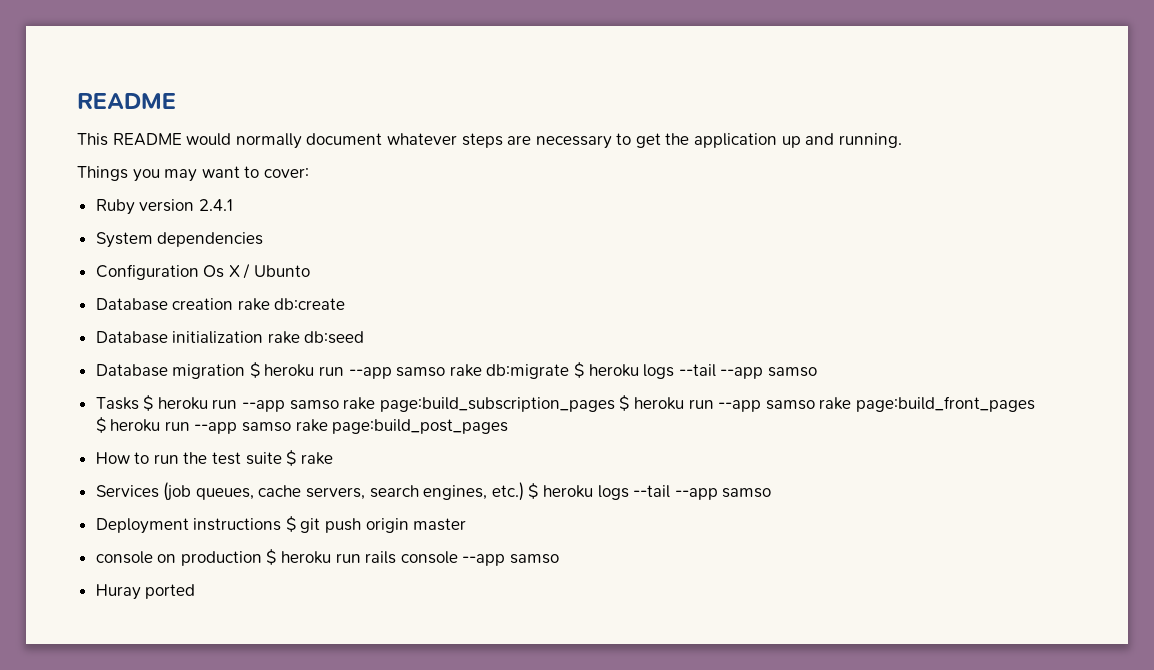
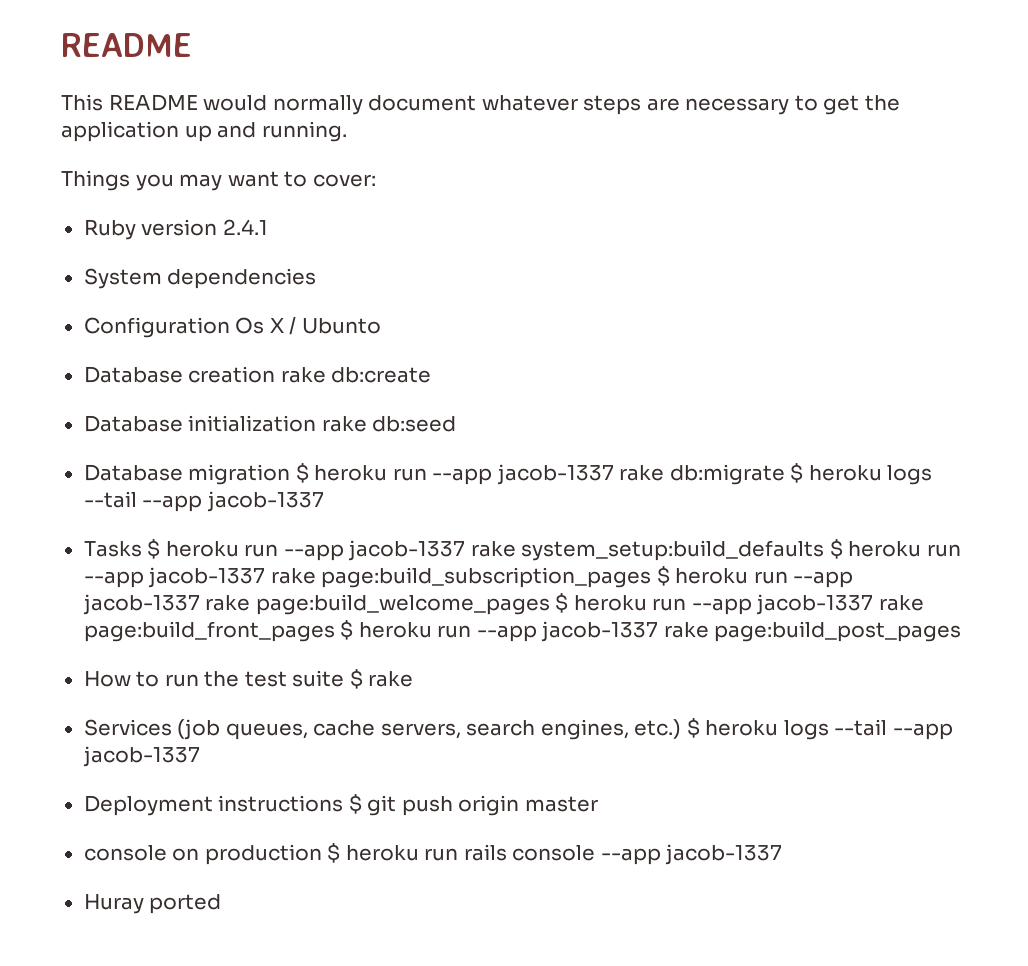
- Database migration $ heroku run --app samso rake db:migrate $ heroku logs --tail --app samso
+ Database migration $ heroku run --app jacob-1337 rake db:migrate $ heroku logs --tail --app jacob-1337
- Tasks $ heroku run --app samso rake page:build_subscription_pages $ heroku run --app samso rake page:build_front_pages $ heroku run --app samso rake page:build_post_pages
+ Tasks $ heroku run --app jacob-1337 rake system_setup:build_defaults $ heroku run --app jacob-1337 rake page:build_subscription_pages $ heroku run --app jacob-1337 rake page:build_welcome_pages $ heroku run --app jacob-1337 rake page:build_front_pages $ heroku run --app jacob-1337 rake page:build_post_pages
- Services (job queues, cache servers, search engines, etc.) $ heroku logs --tail --app samso
+ Services (job queues, cache servers, search engines, etc.) $ heroku logs --tail --app jacob-1337
- console on production $ heroku run rails console --app samso
+ console on production $ heroku run rails console --app jacob-1337

